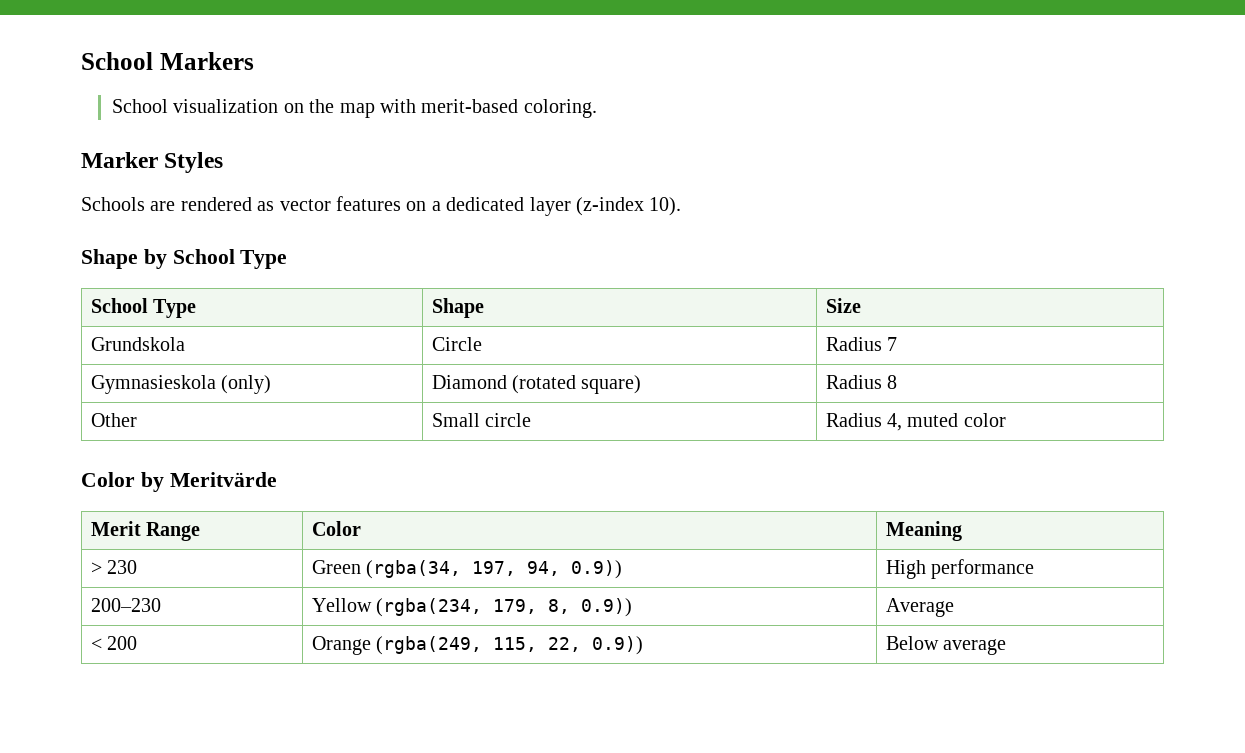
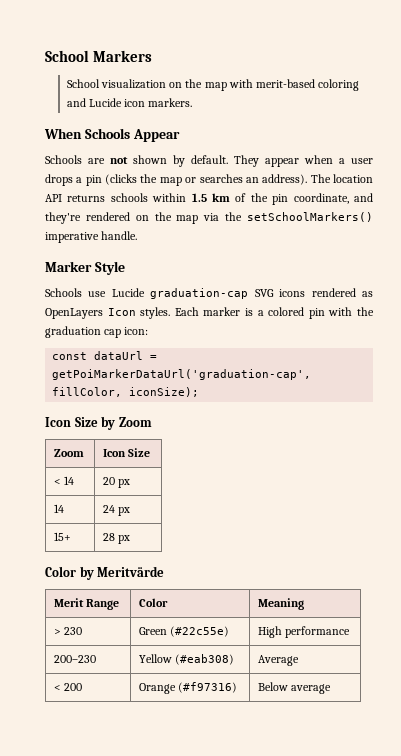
- School visualization on the map with merit-based coloring.
- Marker Styles
- Schools are rendered as vector features on a dedicated layer (z-index 10).
- Shape by School Type
- School Type | Shape | Size
- Grundskola | Circle | Radius 7
- Gymnasieskola (only) | Diamond (rotated square) | Radius 8
- Other | Small circle | Radius 4, muted color
+ School visualization on the map with merit-based coloring and Lucide icon markers.
+ When Schools Appear
+ Schools are not shown by default. They appear when a user drops a pin (clicks the map or searches an address). The location API returns schools within 1.5 km of the pin coordinate, and they're rendered on the map via the setSchoolMarkers() imperative handle.
+ Marker Style
+ Schools use Lucide graduation-cap SVG icons rendered as OpenLayers Icon styles. Each marker is a colored pin with the graduation cap icon:
+ const dataUrl = getPoiMarkerDataUrl('graduation-cap', fillColor, iconSize);
+ Icon Size by Zoom
+ Zoom | Icon Size
+ < 14 | 20 px
+ 14 | 24 px
+ 15+ | 28 px
- > 230 | Green (rgba(34, 197, 94, 0.9)) | High performance
+ > 230 | Green (#22c55e) | High performance
- 200–230 | Yellow (rgba(234, 179, 8, 0.9)) | Average
+ 200–230 | Yellow (#eab308) | Average
- < 200 | Orange (rgba(249, 115, 22, 0.9)) | Below average
+ < 200 | Orange (#f97316) | Below average

